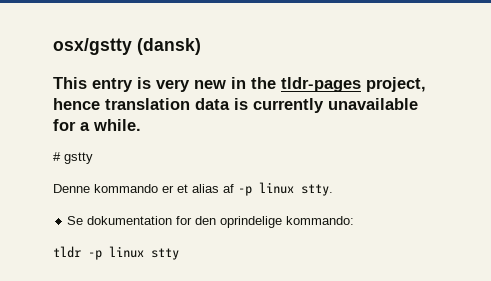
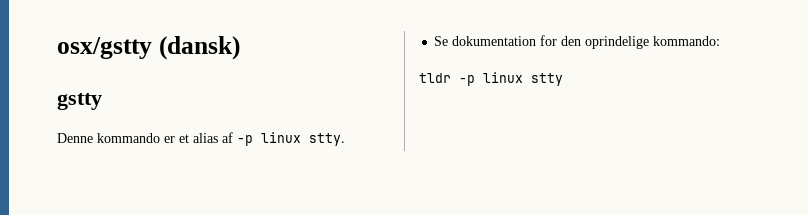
- This entry is very new in the tldr-pages project, hence translation data is currently unavailable for a while.
- # gstty
+ gstty

